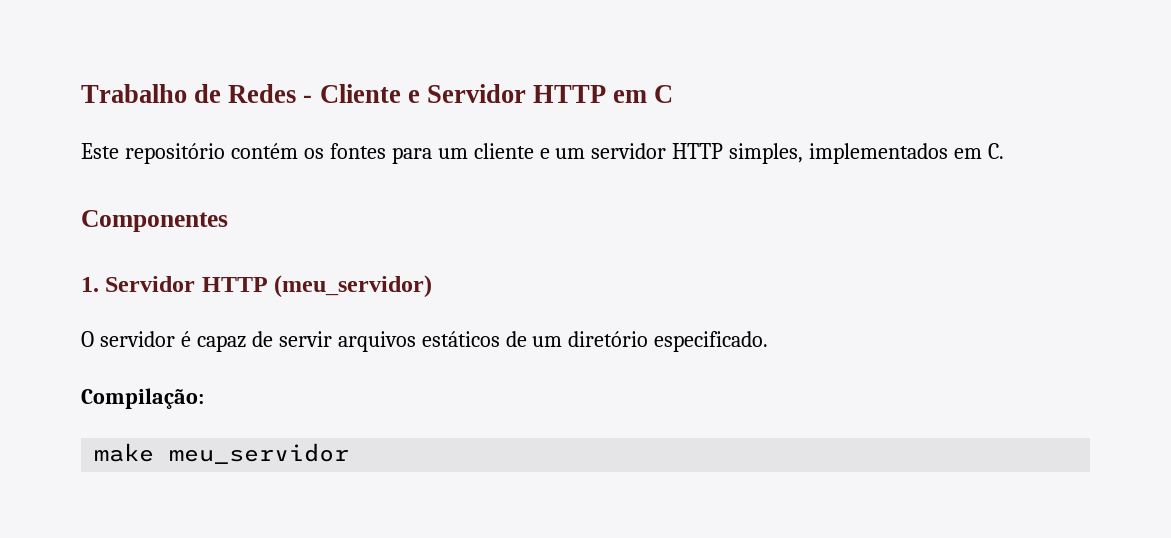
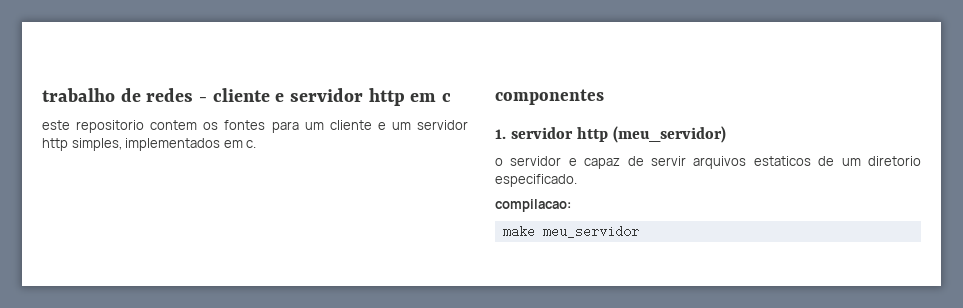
- Trabalho de Redes - Cliente e Servidor HTTP em C
- Este repositório contém os fontes para um cliente e um servidor HTTP simples, implementados em C.
- Componentes
+ trabalho de redes - cliente e servidor http em c
+ este repositorio contem os fontes para um cliente e um servidor http simples, implementados em c.
+ componentes
- 1. Servidor HTTP (meu_servidor)
+ 1. servidor http (meu_servidor)
- O servidor é capaz de servir arquivos estáticos de um diretório especificado.
+ o servidor e capaz de servir arquivos estaticos de um diretorio especificado.
- Compilação:
+ compilacao:

